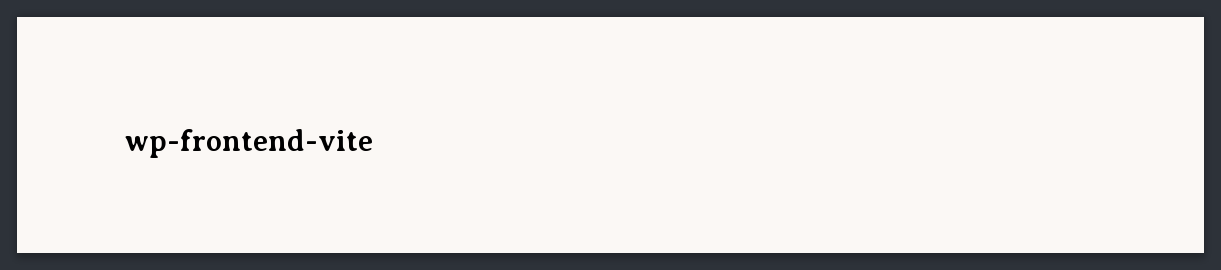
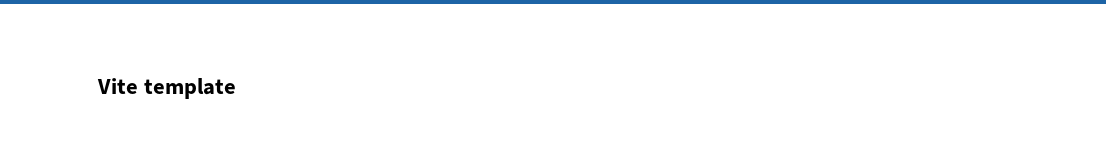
- wp-frontend-vite
+ Vite template

